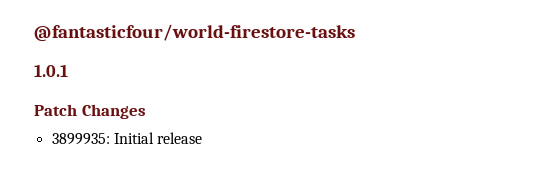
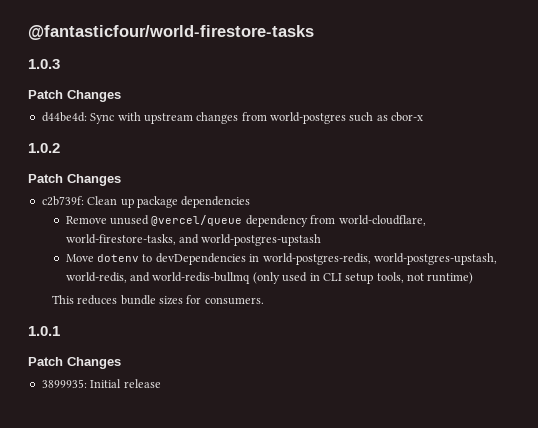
+ 1.0.3
+ Patch Changes
+ d44be4d: Sync with upstream changes from world-postgres such as cbor-x
+ 1.0.2
+ Patch Changes
+ c2b739f: Clean up package dependencies
+ Remove unused @vercel/queue dependency from world-cloudflare, world-firestore-tasks, and world-postgres-upstash
+ Move dotenv to devDependencies in world-postgres-redis, world-postgres-upstash, world-redis, and world-redis-bullmq (only used in CLI setup tools, not runtime)
+ This reduces bundle sizes for consumers.

